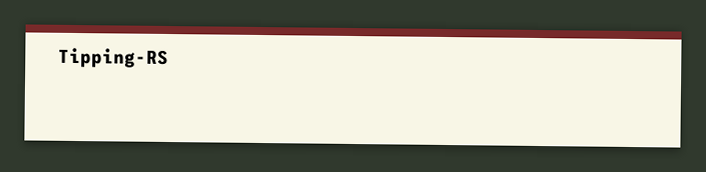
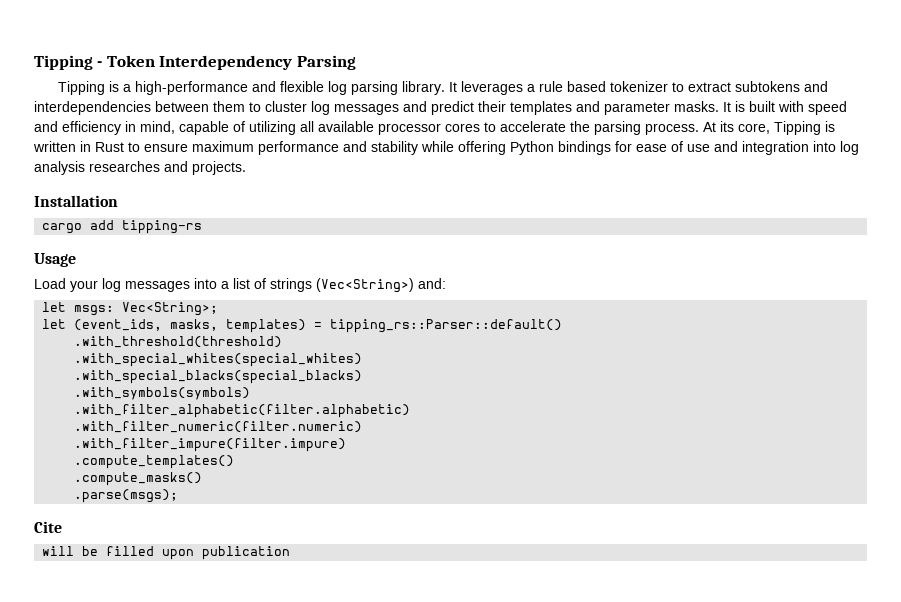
- Tipping-RS
+ Tipping - Token Interdependency Parsing
+ Tipping is a high-performance and flexible log parsing library. It leverages a rule based tokenizer to extract subtokens and interdependencies between them to cluster log messages and predict their templates and parameter masks. It is built with speed and efficiency in mind, capable of utilizing all available processor cores to accelerate the parsing process. At its core, Tipping is written in Rust to ensure maximum performance and stability while offering Python bindings for ease of use and integration into log analysis researches and projects.
+ Installation
+ cargo add tipping-rs
+ Usage
+ Load your log messages into a list of strings (Vec<String>) and:
+ let msgs: Vec<String>;
+ let (event_ids, masks, templates) = tipping_rs::Parser::default()
+ .with_threshold(threshold)
+ .with_special_whites(special_whites)
+ .with_special_blacks(special_blacks)
+ .with_symbols(symbols)
+ .with_filter_alphabetic(filter.alphabetic)
+ .with_filter_numeric(filter.numeric)
+ .with_filter_impure(filter.impure)
+ .compute_templates()
+ .compute_masks()
+ .parse(msgs);
+ Cite
+ will be filled upon publication

